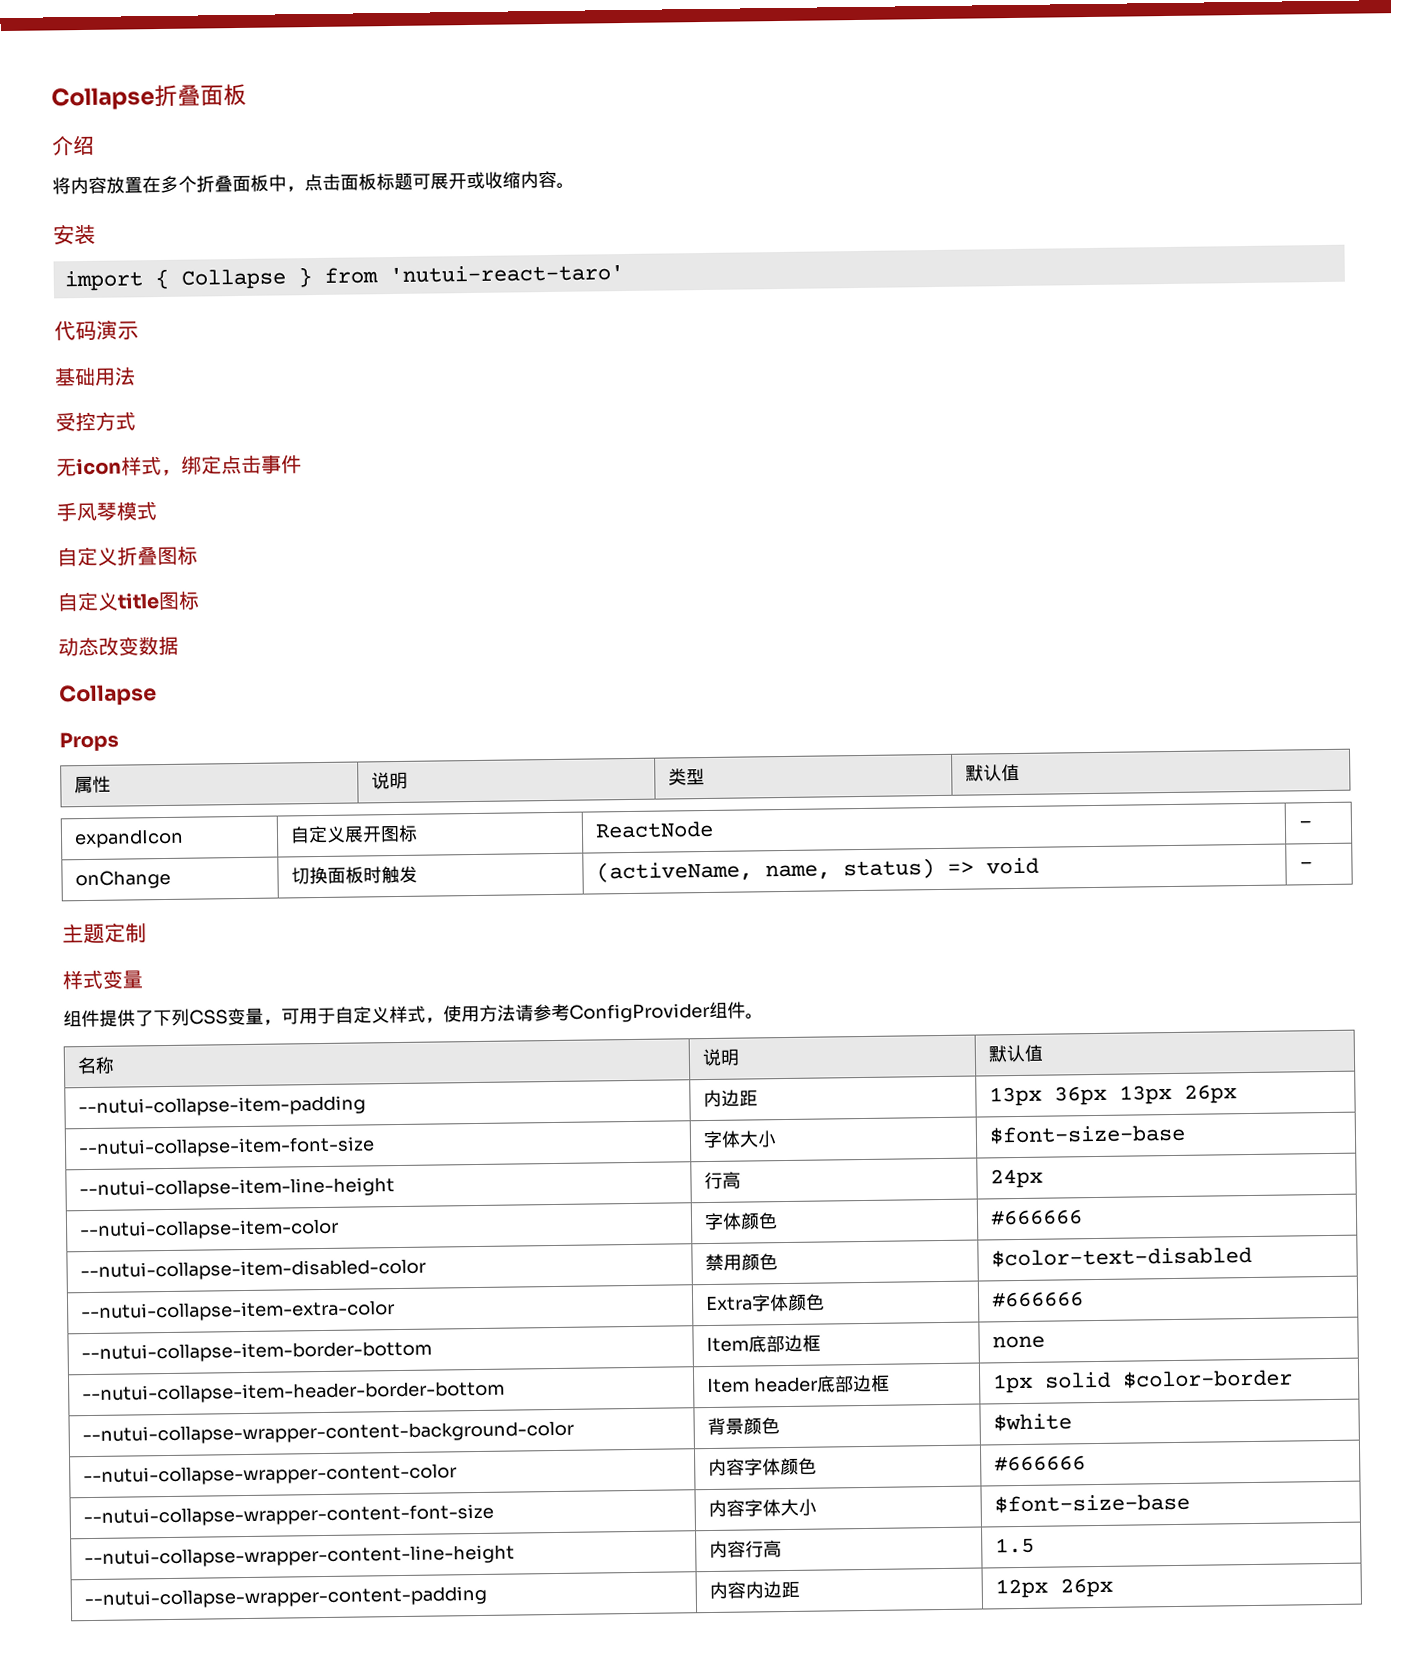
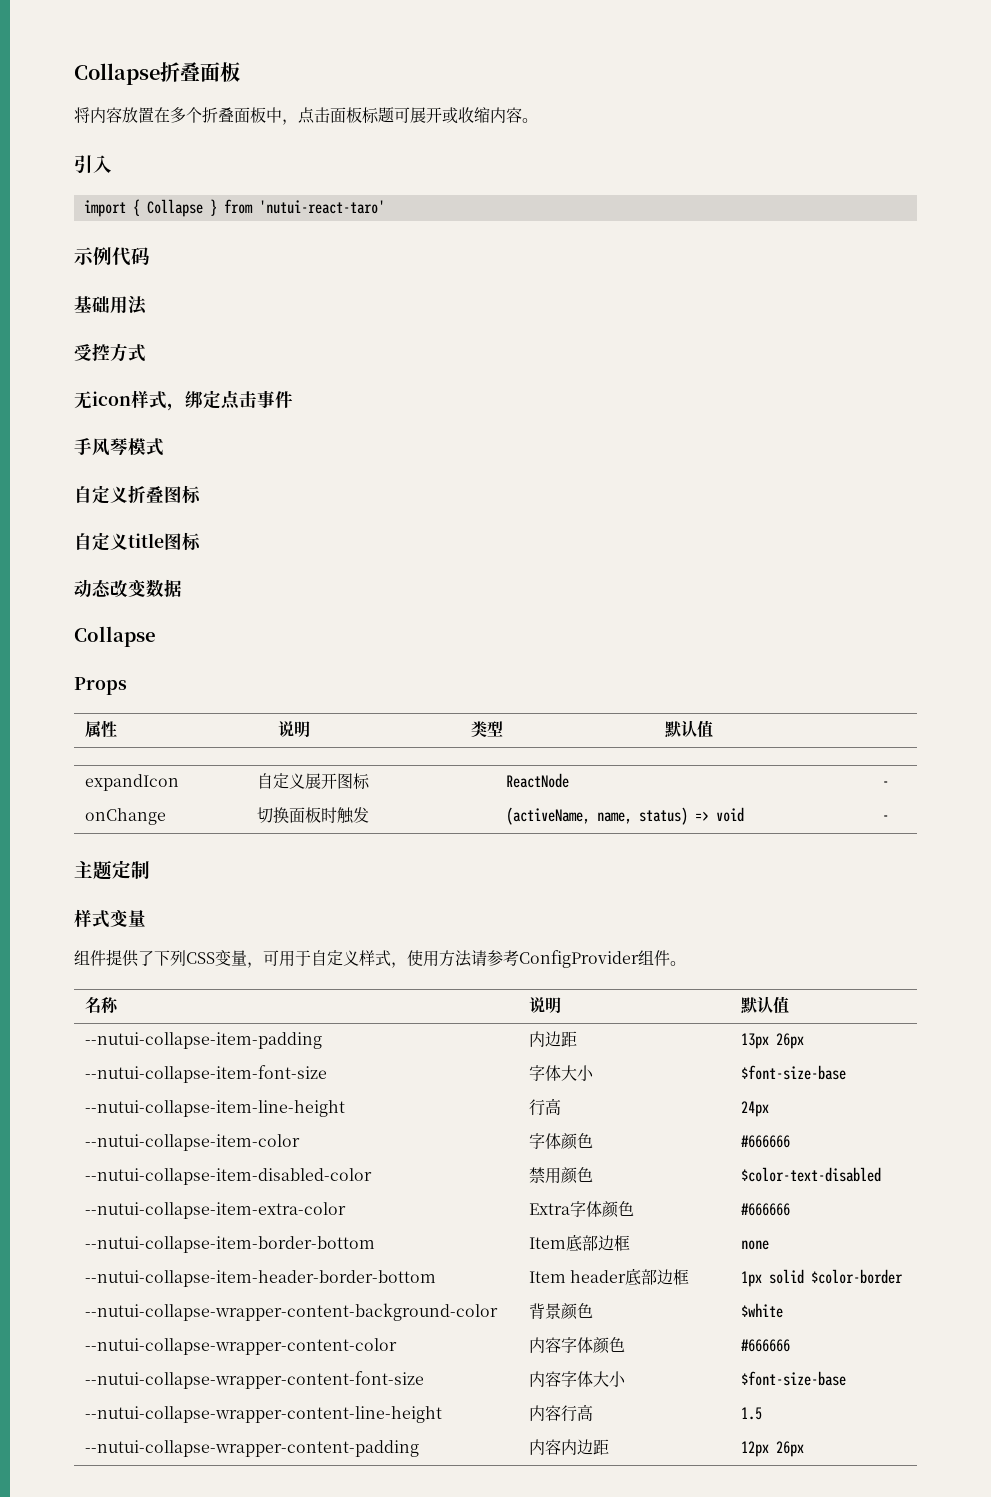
- 介绍
- 安装
+ 引入
- 代码演示
+ 示例代码
- --nutui-collapse-item-padding | 内边距 | 13px 36px 13px 26px
+ --nutui-collapse-item-padding | 内边距 | 13px 26px

